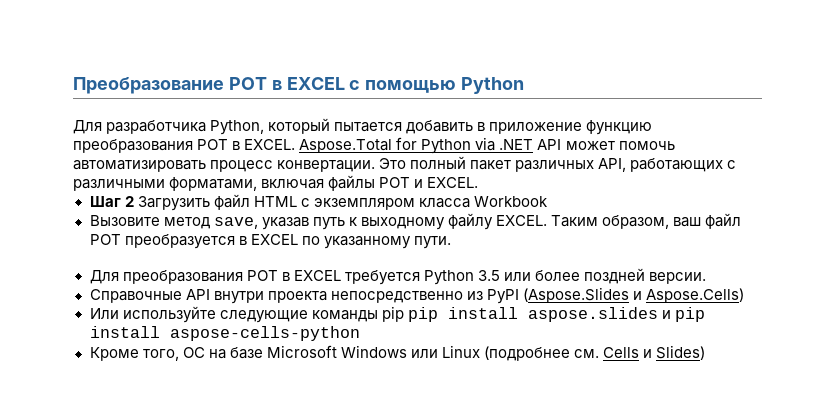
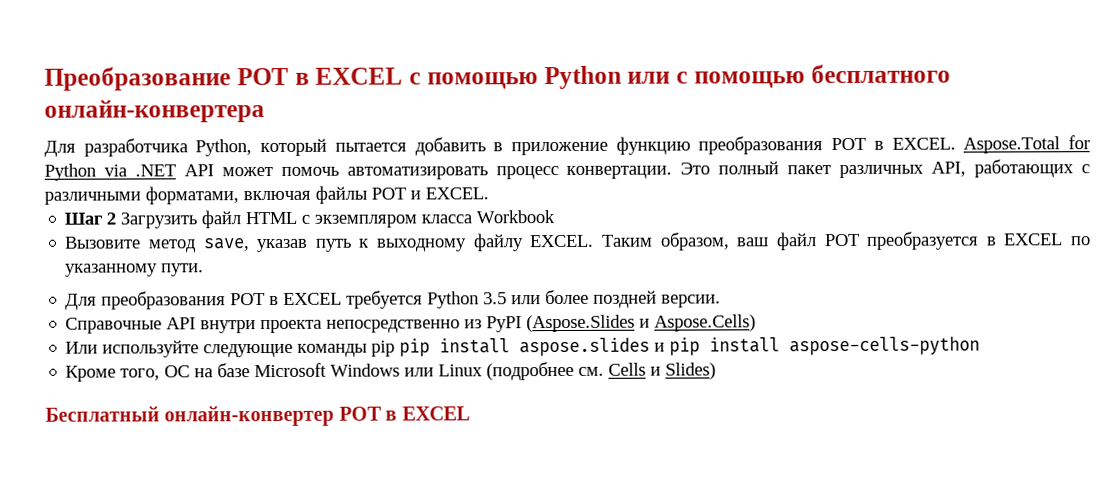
- Преобразование POT в EXCEL с помощью Python
+ Преобразование POT в EXCEL с помощью Python или с помощью бесплатного онлайн-конвертера
+ Бесплатный онлайн-конвертер POT в EXCEL

